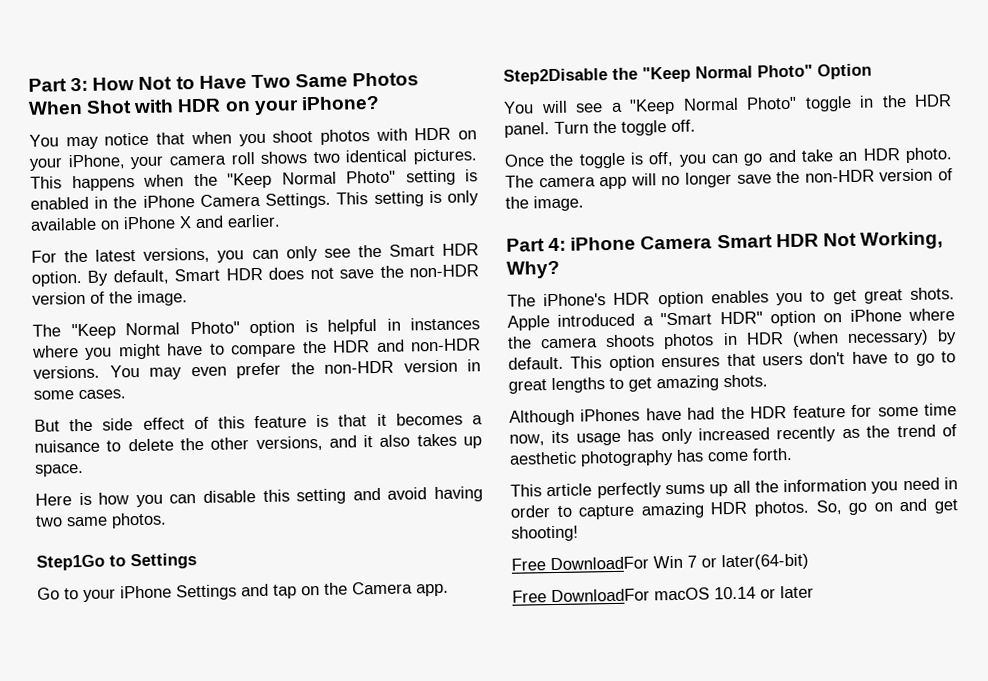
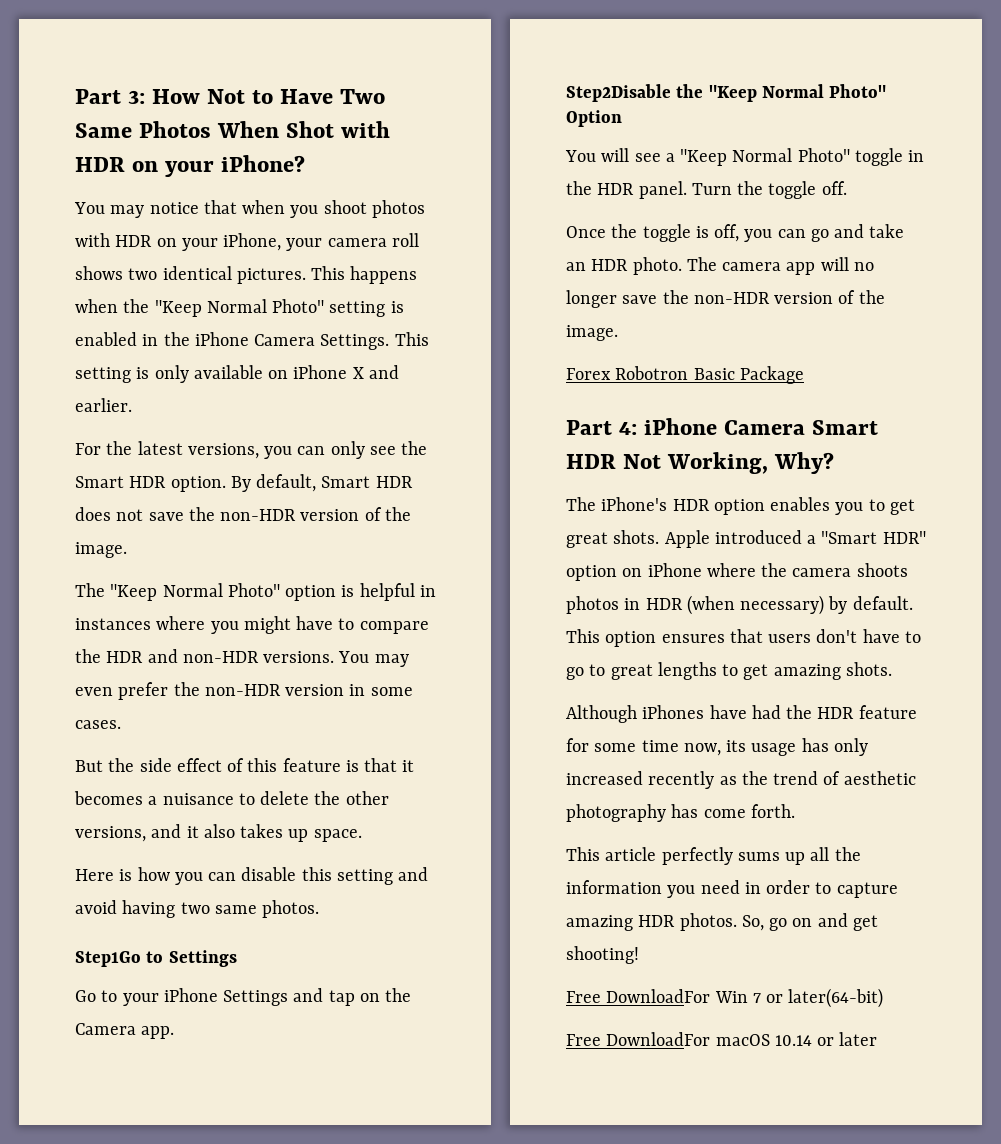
+ Forex Robotron Basic Package

